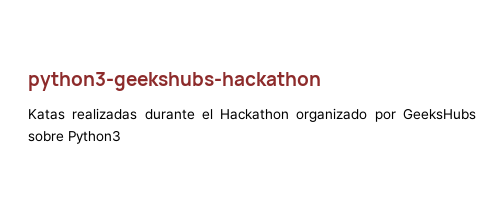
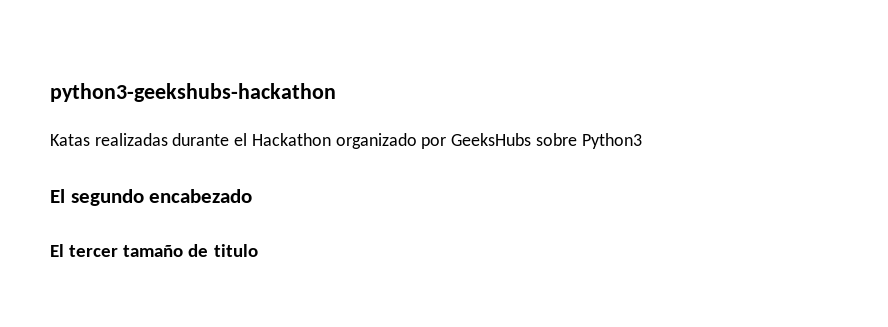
+ El segundo encabezado
+ El tercer tamaño de titulo

